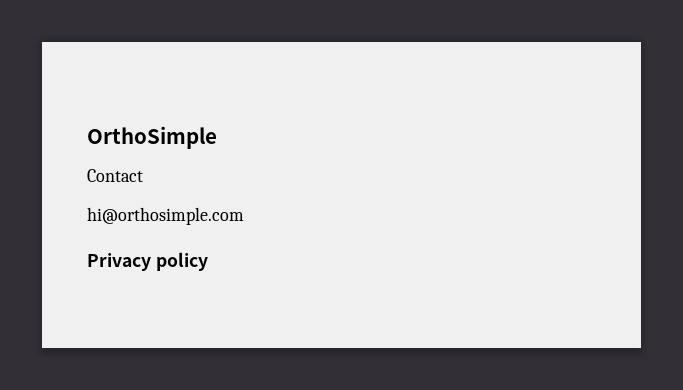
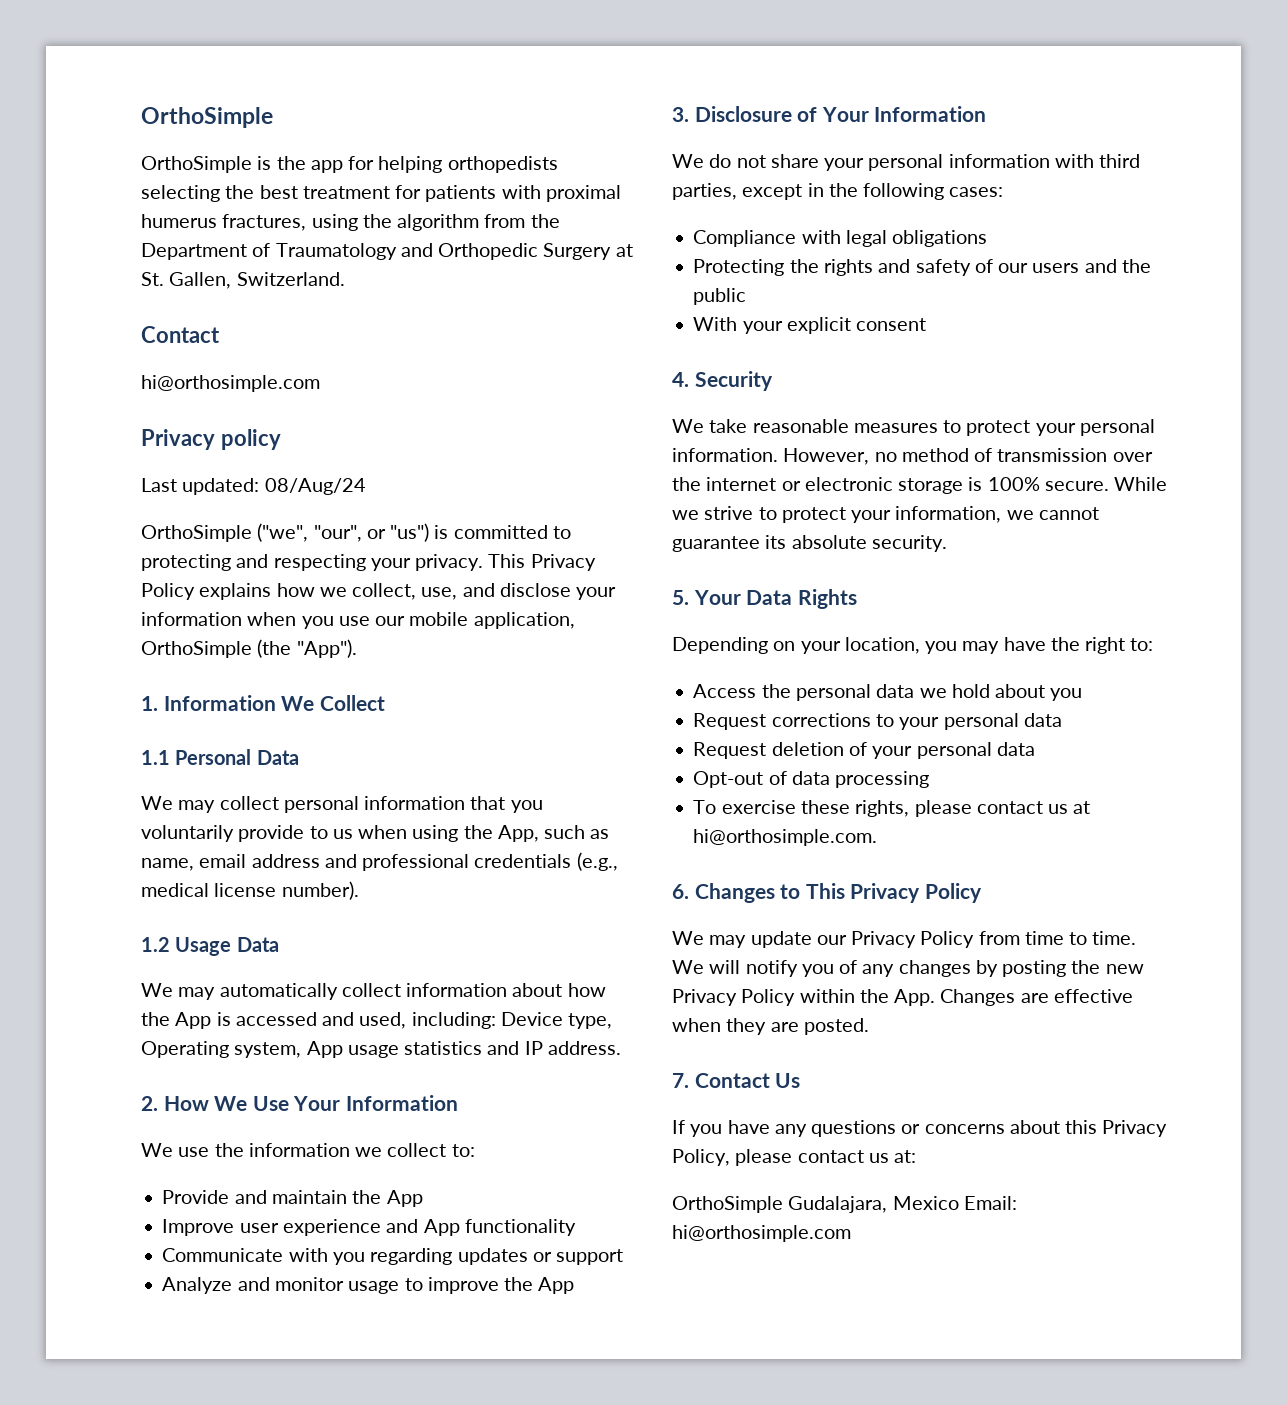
+ OrthoSimple is the app for helping orthopedists selecting the best treatment for patients with proximal humerus fractures, using the algorithm from the Department of Traumatology and Orthopedic Surgery at St. Gallen, Switzerland.
  Contact
  hi@orthosimple.com
  Privacy policy
+ Last updated: 08/Aug/24
+ OrthoSimple ("we", "our", or "us") is committed to protecting and respecting your privacy. This Privacy Policy explains how we collect, use, and disclose your information when you use our mobile application, OrthoSimple (the "App").
+ 1. Information We Collect
+ 1.1 Personal Data
+ We may collect personal information that you voluntarily provide to us when using the App, such as name, email address and professional credentials (e.g., medical license number).
+ 1.2 Usage Data
+ We may automatically collect information about how the App is accessed and used, including: Device type, Operating system, App usage statistics and IP address.
+ 2. How We Use Your Information
+ We use the information we collect to:
+ Provide and maintain the App
+ Improve user experience and App functionality
+ Communicate with you regarding updates or support
+ Analyze and monitor usage to improve the App
+ 3. Disclosure of Your Information
+ We do not share your personal information with third parties, except in the following cases:
+ Compliance with legal obligations
+ Protecting the rights and safety of our users and the public
+ With your explicit consent
+ 4. Security
+ We take reasonable measures to protect your personal information. However, no method of transmission over the internet or electronic storage is 100% secure. While we strive to protect your information, we cannot guarantee its absolute security.
+ 5. Your Data Rights
+ Depending on your location, you may have the right to:
+ Access the personal data we hold about you
+ Request corrections to your personal data
+ Request deletion of your personal data
+ Opt-out of data processing
+ To exercise these rights, please contact us at hi@orthosimple.com.
+ 6. Changes to This Privacy Policy
+ We may update our Privacy Policy from time to time. We will notify you of any changes by posting the new Privacy Policy within the App. Changes are effective when they are posted.
+ 7. Contact Us
+ If you have any questions or concerns about this Privacy Policy, please contact us at:
+ OrthoSimple Gudalajara, Mexico Email: hi@orthosimple.com

